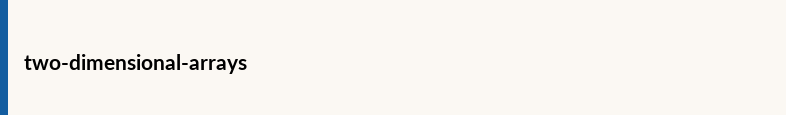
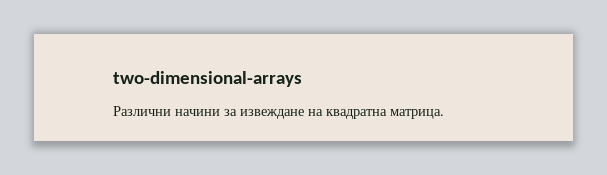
+ Различни начини за извеждане на квадратна матрица.

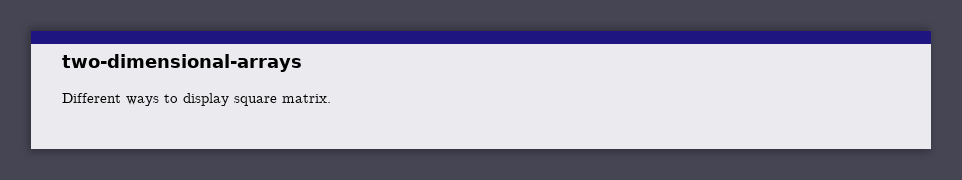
- Различни начини за извеждане на квадратна матрица.
+ Different ways to display square matrix.

